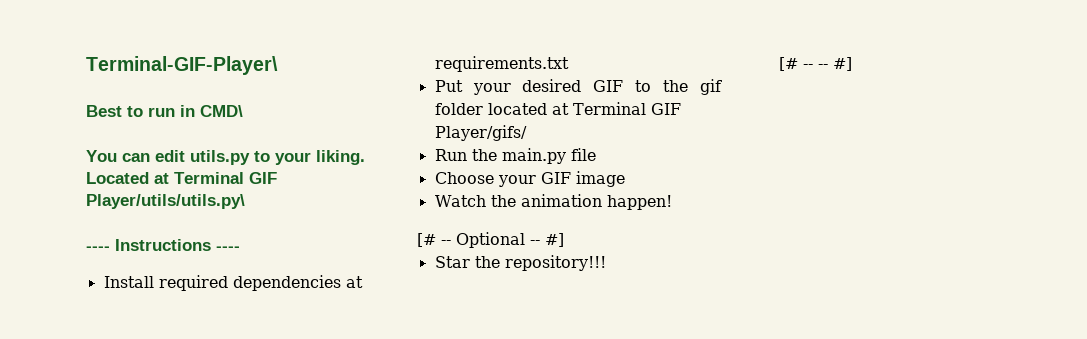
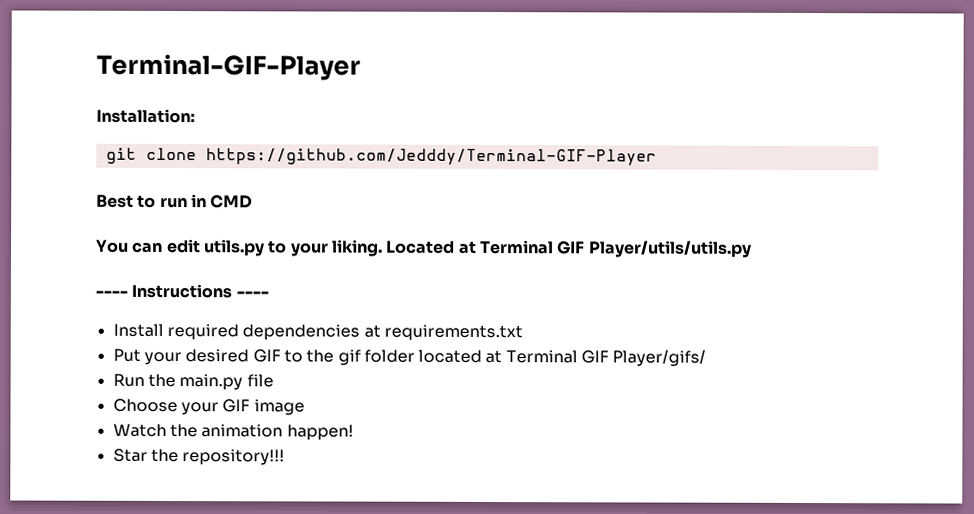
- Terminal-GIF-Player\
+ Terminal-GIF-Player
+ Installation:
+ git clone https://github.com/Jedddy/Terminal-GIF-Player
- Best to run in CMD\
+ Best to run in CMD
- Located at Terminal GIF Player/utils/utils.py\
+ Located at Terminal GIF Player/utils/utils.py
- [# -- Optional -- #]
- [# -- -- #]

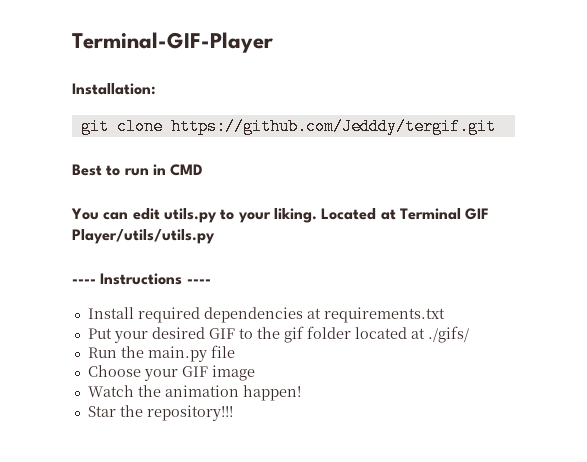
- git clone https://github.com/Jedddy/Terminal-GIF-Player
+ git clone https://github.com/Jedddy/tergif.git
- Put your desired GIF to the gif folder located at Terminal GIF Player/gifs/
+ Put your desired GIF to the gif folder located at ./gifs/

